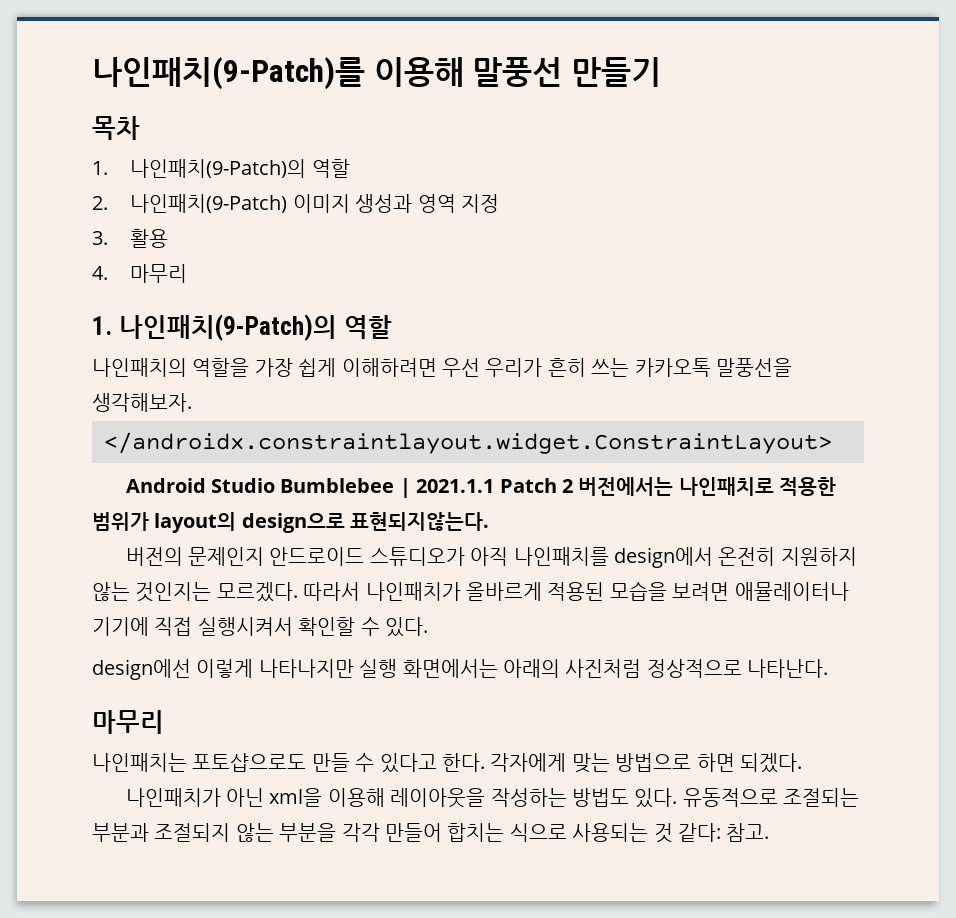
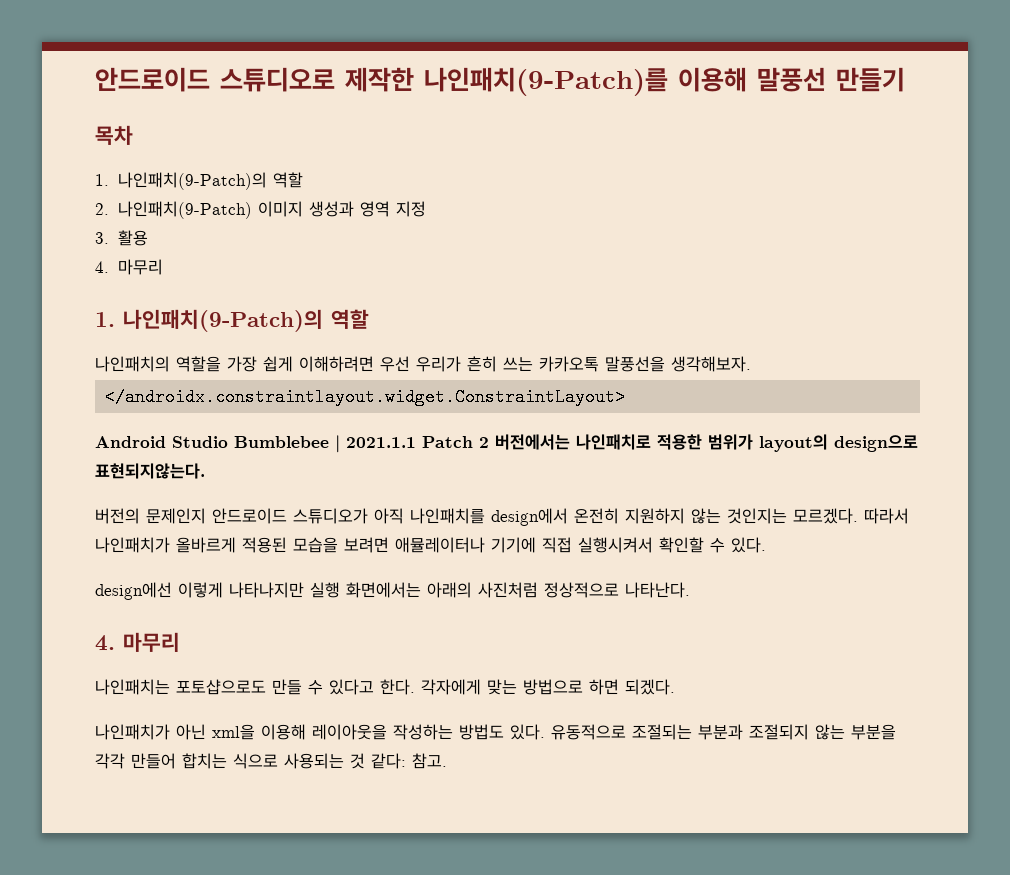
- 나인패치(9-Patch)를 이용해 말풍선 만들기
+ 안드로이드 스튜디오로 제작한 나인패치(9-Patch)를 이용해 말풍선 만들기
  design에선 이렇게 나타나지만 실행 화면에서는 아래의 사진처럼 정상적으로 나타난다.
- 마무리
+ 4. 마무리

